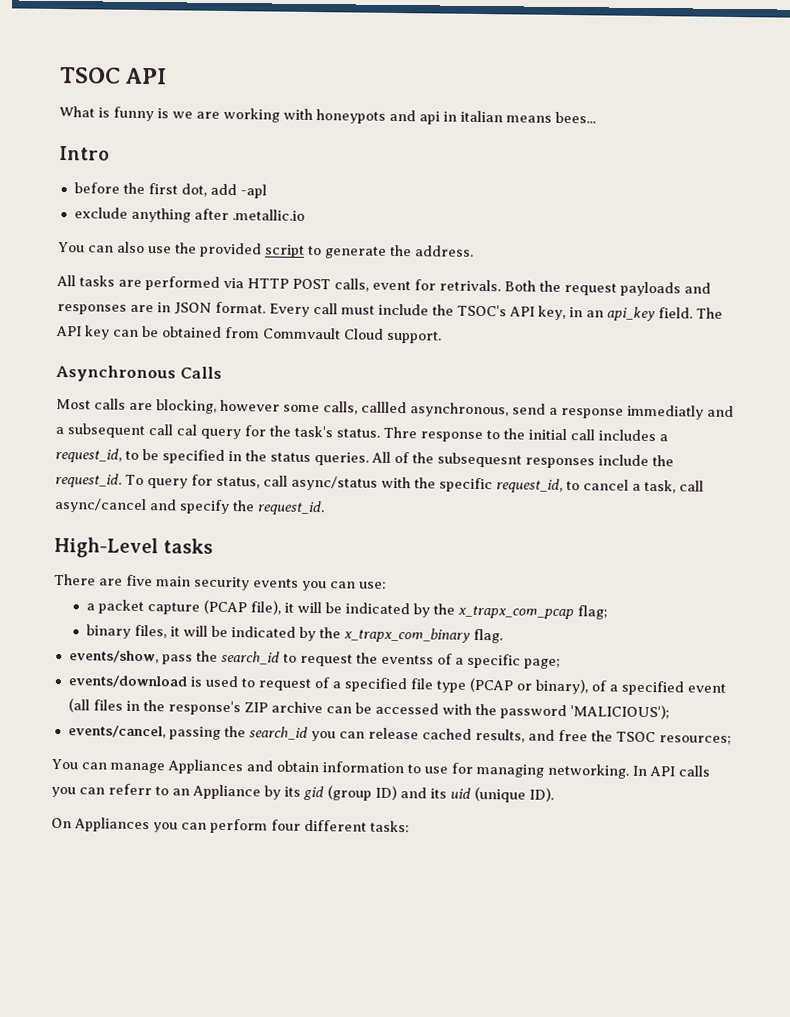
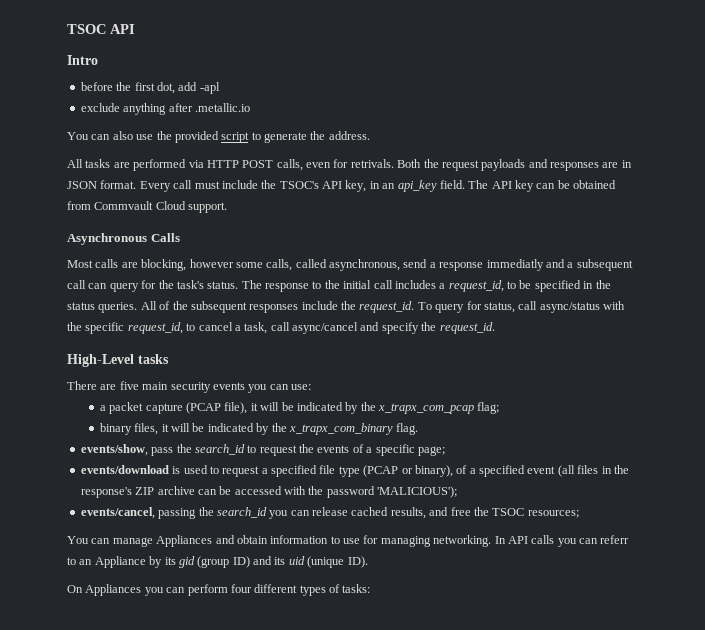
- What is funny is we are working with honeypots and api in italian means bees...
- All tasks are performed via HTTP POST calls, event for retrivals.
+ All tasks are performed via HTTP POST calls, even for retrivals.
- Most calls are blocking, however some calls, callled asynchronous, send a response immediatly and a subsequent call cal query for the task's status.
+ Most calls are blocking, however some calls, called asynchronous, send a response immediatly and a subsequent call can query for the task's status.
- Thre response to the initial call includes a request_id, to be specified in the status queries.
+ The response to the initial call includes a request_id, to be specified in the status queries.
- All of the subsequesnt responses include the request_id.
+ All of the subsequent responses include the request_id.
- events/show, pass the search_id to request the eventss of a specific page;
+ events/show, pass the search_id to request the events of a specific page;
- events/download is used to request of a specified file type (PCAP or binary), of a specified event (all files in the response's ZIP archive can be accessed with the password 'MALICIOUS');
+ events/download is used to request a specified file type (PCAP or binary), of a specified event (all files in the response's ZIP archive can be accessed with the password 'MALICIOUS');
- On Appliances you can perform four different tasks:
+ On Appliances you can perform four different types of tasks:

